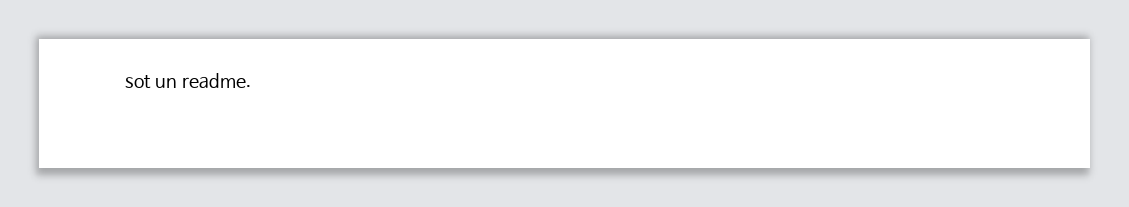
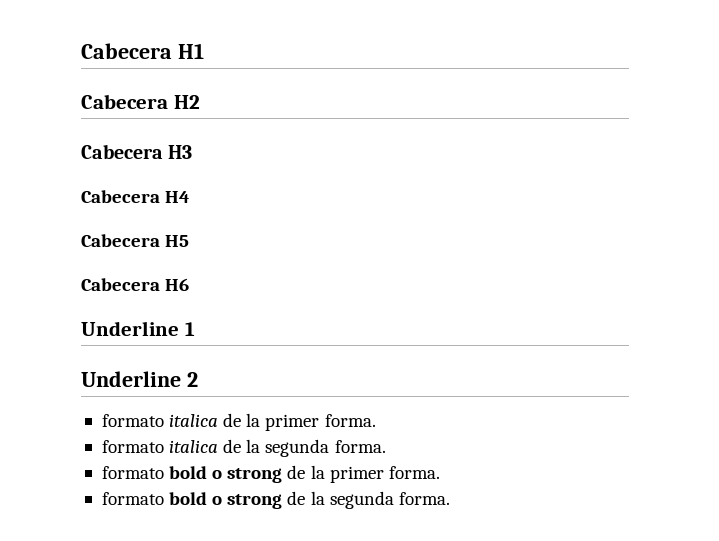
- sot un readme.
+ Cabecera H1
+ Cabecera H2
+ Cabecera H3
+ Cabecera H4
+ Cabecera H5
+ Cabecera H6
+ Underline 1
+ Underline 2
+ formato italica de la primer forma.
+ formato italica de la segunda forma.
+ formato bold o strong de la primer forma.
+ formato bold o strong de la segunda forma.

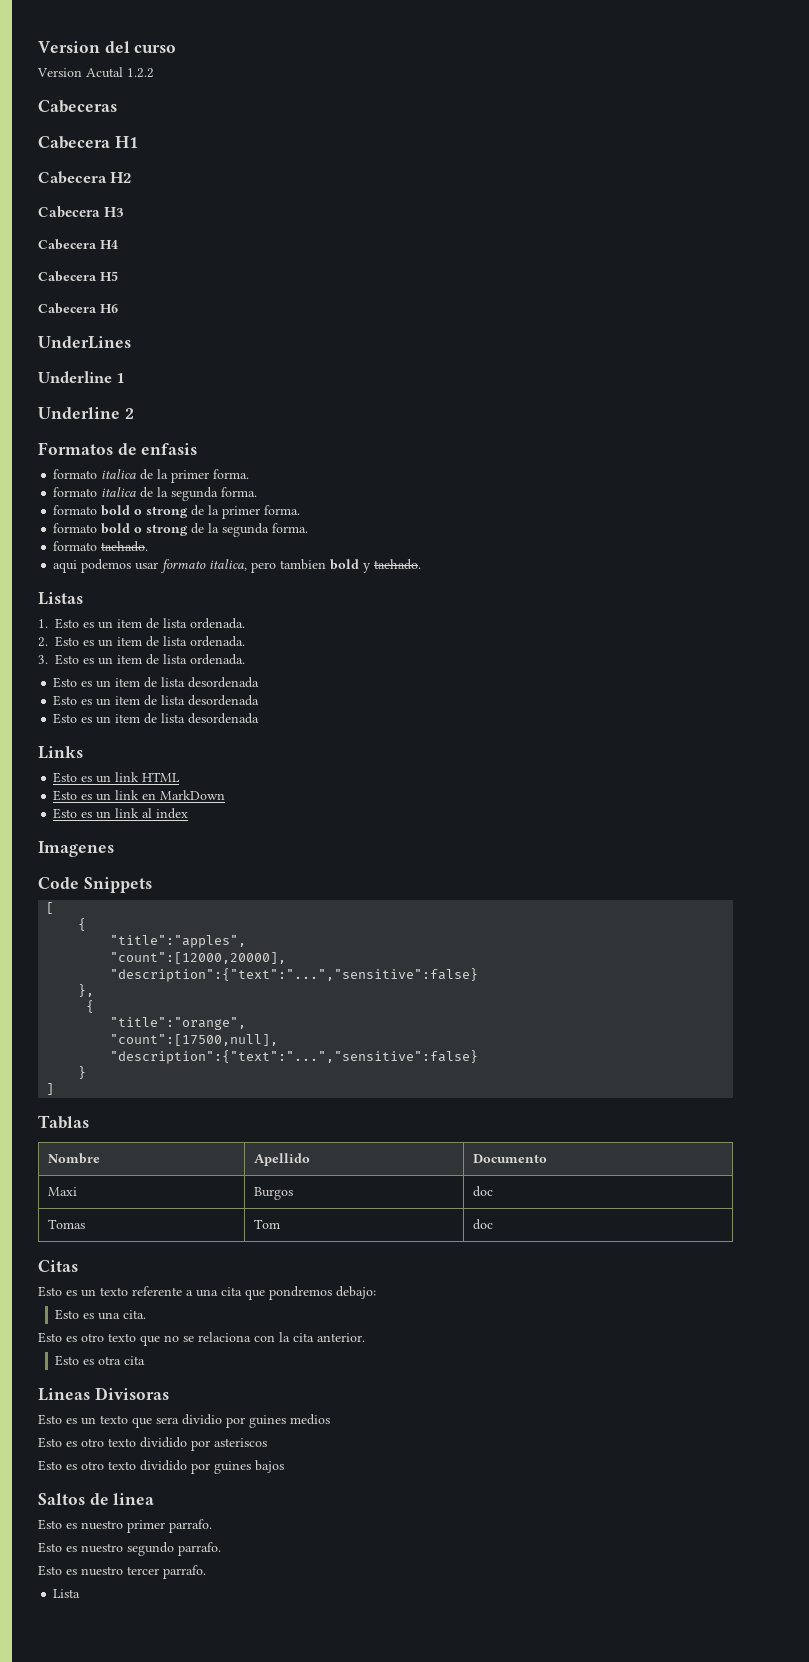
+ Version del curso
+ Version Acutal 1.2.2
+ Cabeceras
+ UnderLines
+ Formatos de enfasis
+ formato tachado.
+ aqui podemos usar formato italica, pero tambien bold y tachado.
+ Listas
+ 1. Esto es un item de lista ordenada.
+ 2. Esto es un item de lista ordenada.
+ 3. Esto es un item de lista ordenada.
+ Esto es un item de lista desordenada
+ Esto es un item de lista desordenada
+ Esto es un item de lista desordenada
+ Links
+ Esto es un link HTML
+ Esto es un link en MarkDown
+ Esto es un link al index
+ Imagenes
+ Code Snippets
+ [
+ {
+ "title":"apples",
+ "count":[12000,20000],
+ "description":{"text":"...","sensitive":false}
+ },
+ {
+ "title":"orange",
+ "count":[17500,null],
+ "description":{"text":"...","sensitive":false}
+ }
+ ]
+ Tablas
+ Nombre | Apellido | Documento
+ Maxi | Burgos | doc
+ Tomas | Tom | doc
+ Citas
+ Esto es un texto referente a una cita que pondremos debajo:
+ Esto es una cita.
+ Esto es otro texto que no se relaciona con la cita anterior.
+ Esto es otra cita
+ Lineas Divisoras
+ Esto es un texto que sera dividio por guines medios
+ Esto es otro texto dividido por asteriscos
+ Esto es otro texto dividido por guines bajos
+ Saltos de linea
+ Esto es nuestro primer parrafo.
+ Esto es nuestro segundo parrafo.
+ Esto es nuestro tercer parrafo.
+ Lista

